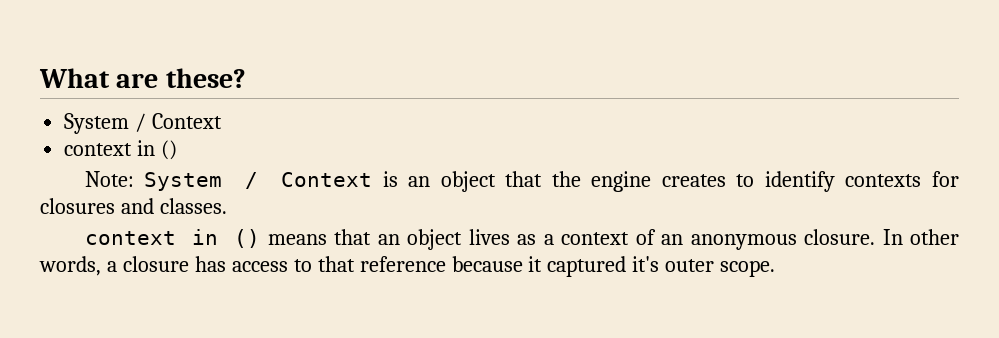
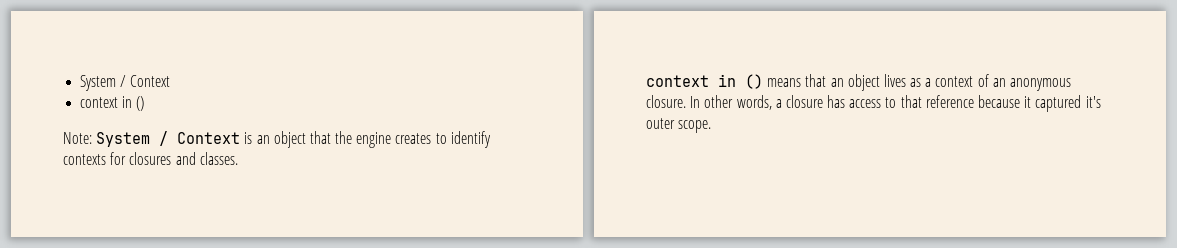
- What are these?

